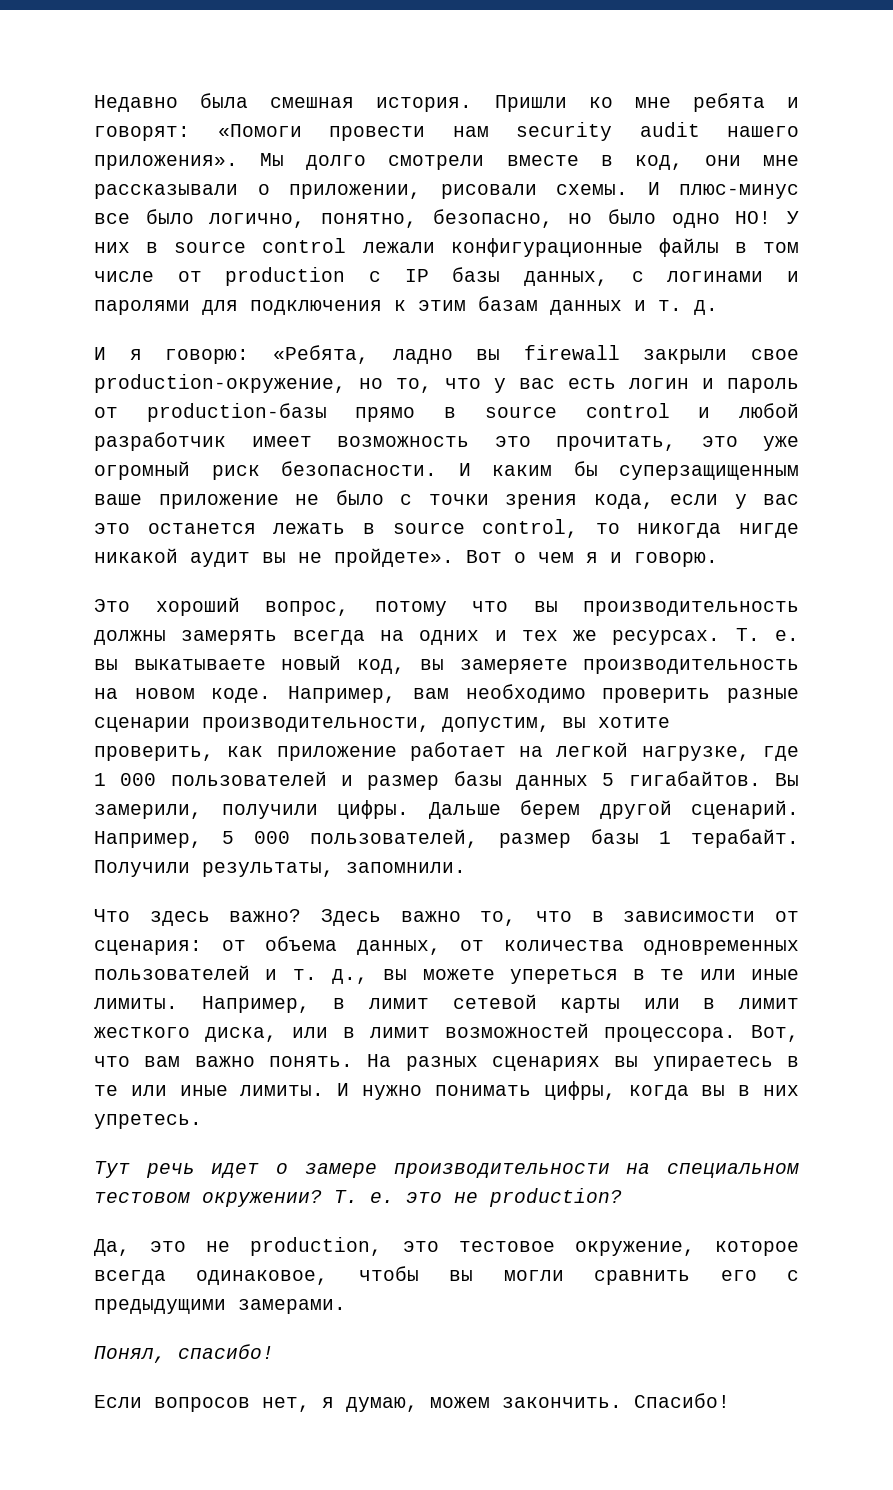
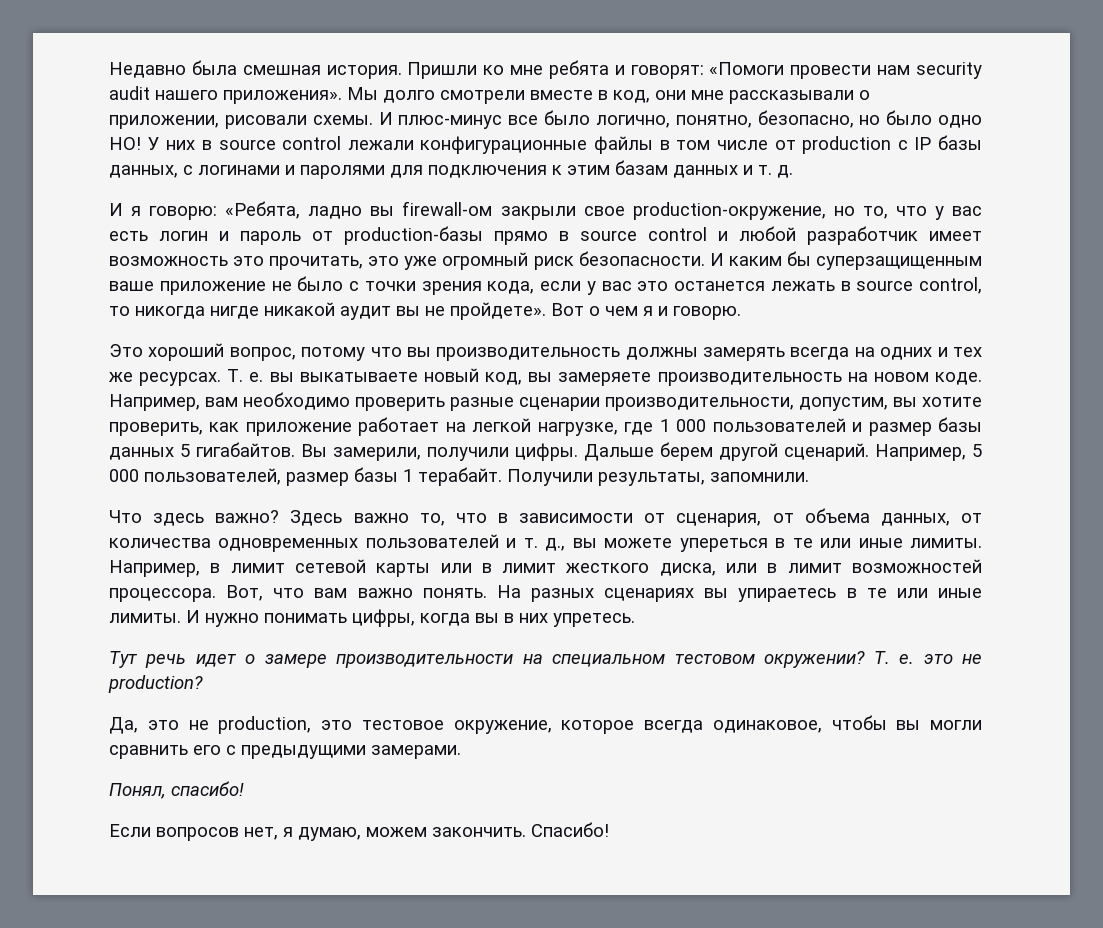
- И я говорю: «Ребята, ладно вы firewall закрыли свое production-окружение, но то, что у вас есть логин и пароль от production-базы прямо в source control и любой разработчик имеет возможность это прочитать, это уже огромный риск безопасности.
+ И я говорю: «Ребята, ладно вы firewall-ом закрыли свое production-окружение, но то, что у вас есть логин и пароль от production-базы прямо в source control и любой разработчик имеет возможность это прочитать, это уже огромный риск безопасности.
- Здесь важно то, что в зависимости от сценария: от объема данных, от количества одновременных пользователей и т. д., вы можете упереться в те или иные лимиты.
+ Здесь важно то, что в зависимости от сценария, от объема данных, от количества одновременных пользователей и т. д., вы можете упереться в те или иные лимиты.

